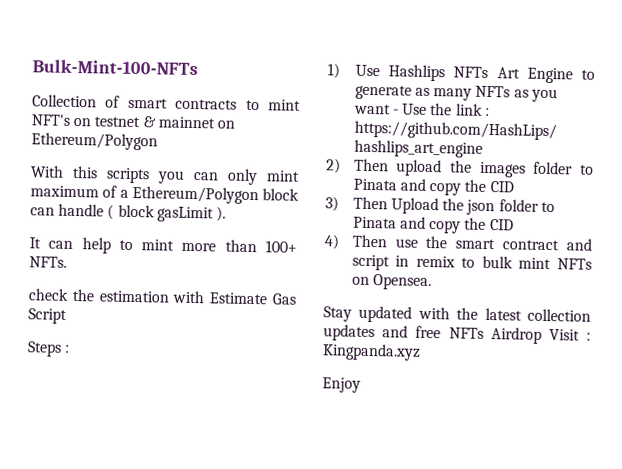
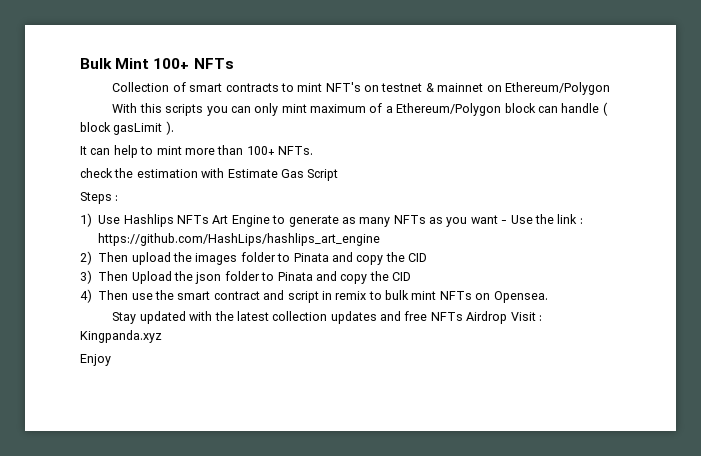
- Bulk-Mint-100-NFTs
+ Bulk Mint 100+ NFTs

